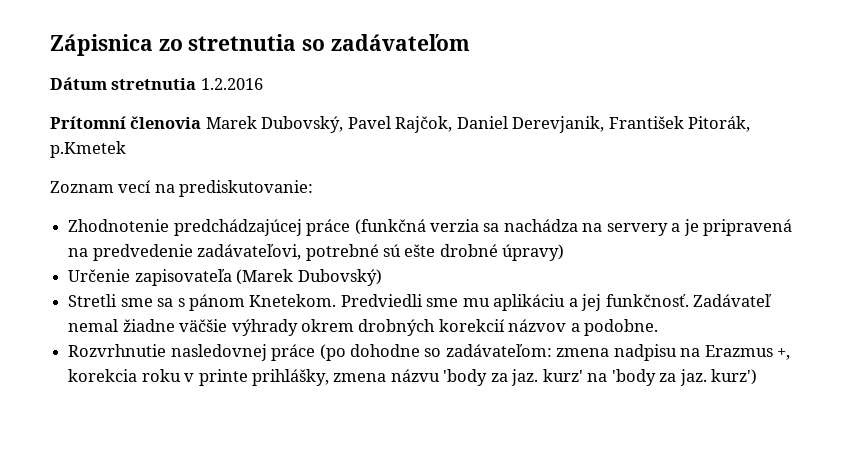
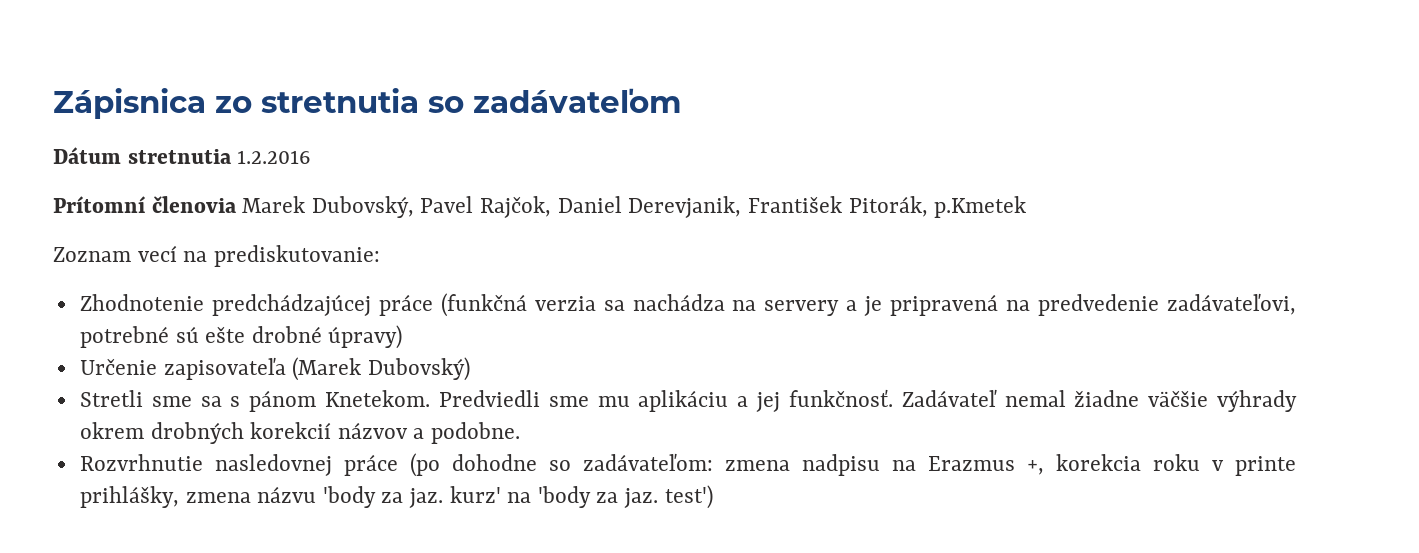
- Rozvrhnutie nasledovnej práce (po dohodne so zadávateľom: zmena nadpisu na Erazmus +, korekcia roku v printe prihlášky, zmena názvu 'body za jaz. kurz' na 'body za jaz. kurz')
+ Rozvrhnutie nasledovnej práce (po dohodne so zadávateľom: zmena nadpisu na Erazmus +, korekcia roku v printe prihlášky, zmena názvu 'body za jaz. kurz' na 'body za jaz. test')

